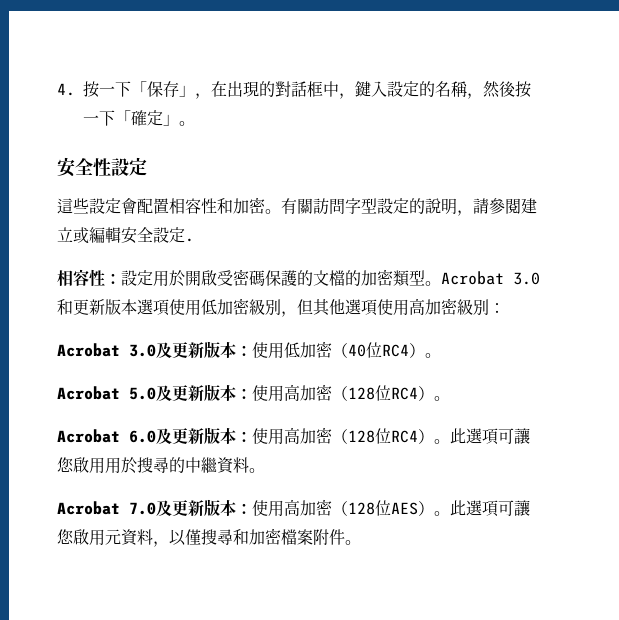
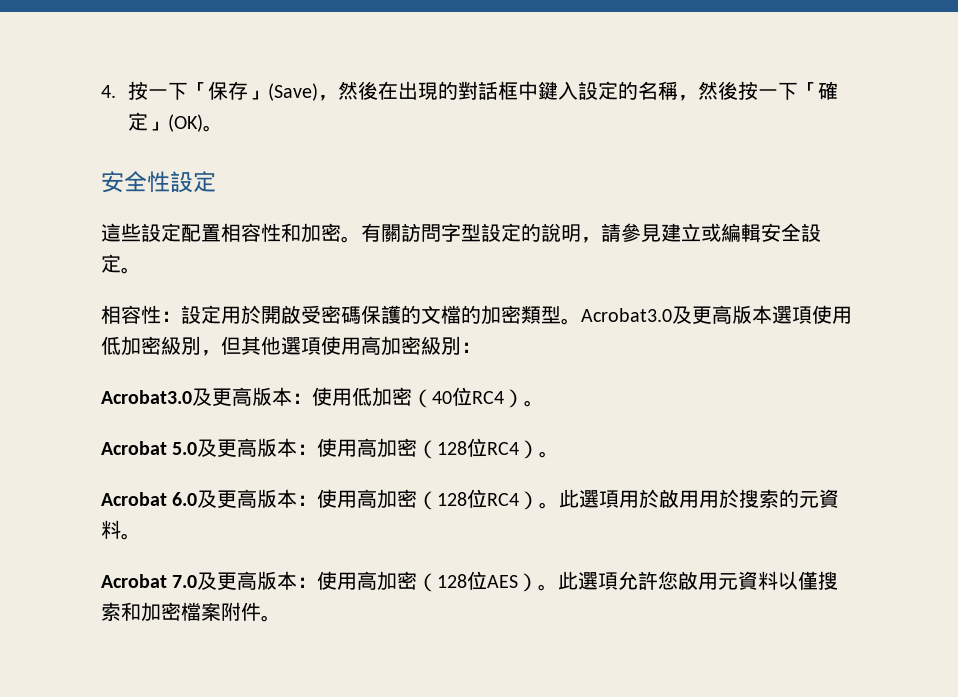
- 4.按一下「保存」，在出現的對話框中，鍵入設定的名稱，然後按一下「確定」。
+ 4.按一下「保存」(Save)，然後在出現的對話框中鍵入設定的名稱，然後按一下「確定」(OK)。
- 這些設定會配置相容性和加密。
+ 這些設定配置相容性和加密。
- 有關訪問字型設定的說明，請參閱建立或編輯安全設定.
+ 有關訪問字型設定的說明，請參見建立或編輯安全設定。
- Acrobat 3.0和更新版本選項使用低加密級別，但其他選項使用高加密級別：
+ Acrobat3.0及更高版本選項使用低加密級別，但其他選項使用高加密級別：
- Acrobat 3.0及更新版本：使用低加密（40位RC4）。
+ Acrobat3.0及更高版本：使用低加密（40位RC4）。
- Acrobat 5.0及更新版本：使用高加密（128位RC4）。
+ Acrobat 5.0及更高版本：使用高加密（128位RC4）。
- Acrobat 6.0及更新版本：使用高加密（128位RC4）。
+ Acrobat 6.0及更高版本：使用高加密（128位RC4）。
- 此選項可讓您啟用用於搜尋的中繼資料。
+ 此選項用於啟用用於搜索的元資料。
- Acrobat 7.0及更新版本：使用高加密（128位AES）。
+ Acrobat 7.0及更高版本：使用高加密（128位AES）。
- 此選項可讓您啟用元資料，以僅搜尋和加密檔案附件。
+ 此選項允許您啟用元資料以僅搜索和加密檔案附件。

